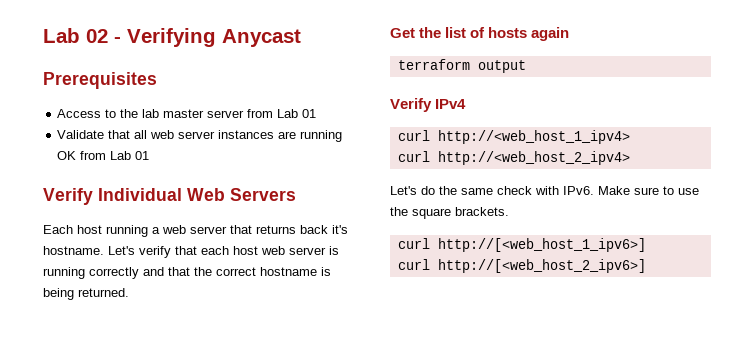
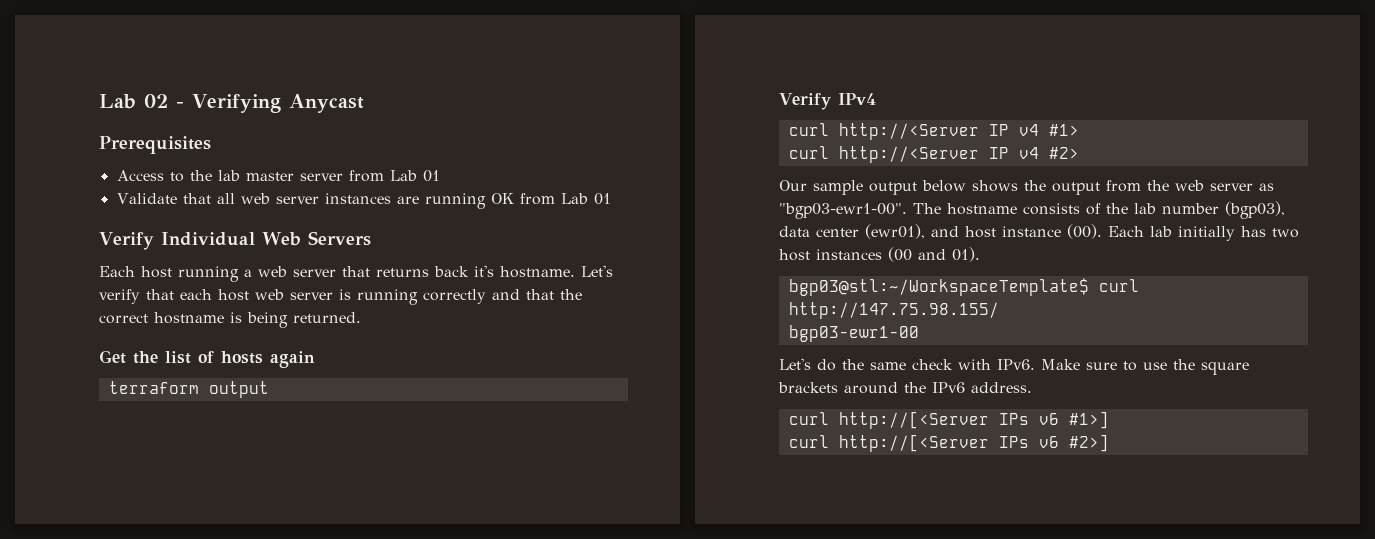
- curl http://<web_host_1_ipv4>
- curl http://<web_host_2_ipv4>
+ curl http://<Server IP v4 #1>
+ curl http://<Server IP v4 #2>
+ Our sample output below shows the output from the web server as "bgp03-ewr1-00". The hostname consists of the lab number (bgp03), data center (ewr01), and host instance (00). Each lab initially has two host instances (00 and 01).
+ bgp03@stl:~/WorkspaceTemplate$ curl http://147.75.98.155/
+ bgp03-ewr1-00
- Make sure to use the square brackets.
- curl http://[<web_host_1_ipv6>]
- curl http://[<web_host_2_ipv6>]
+ Make sure to use the square brackets around the IPv6 address.
+ curl http://[<Server IPs v6 #1>]
+ curl http://[<Server IPs v6 #2>]

